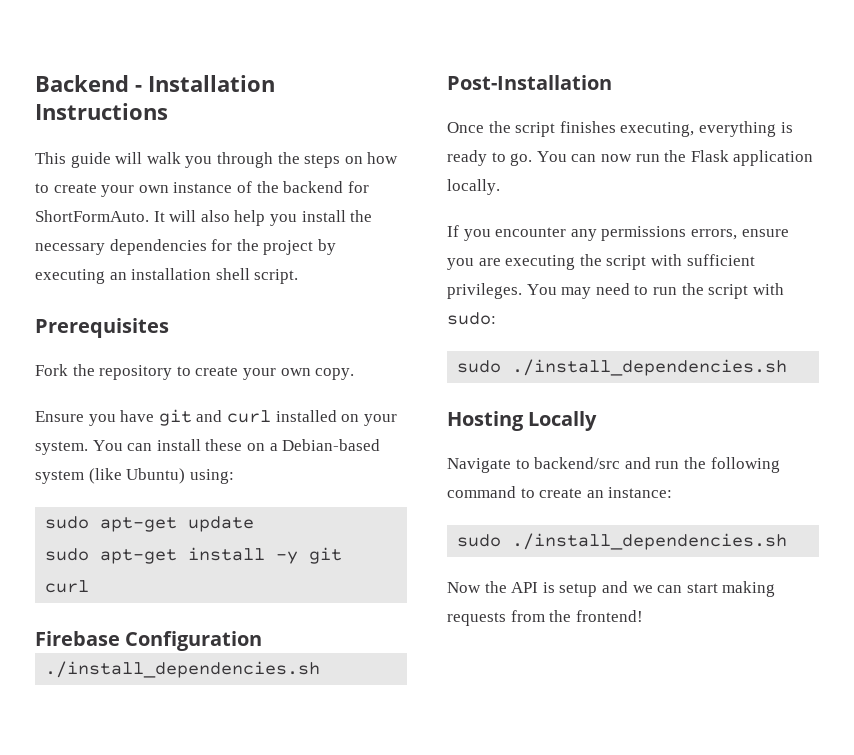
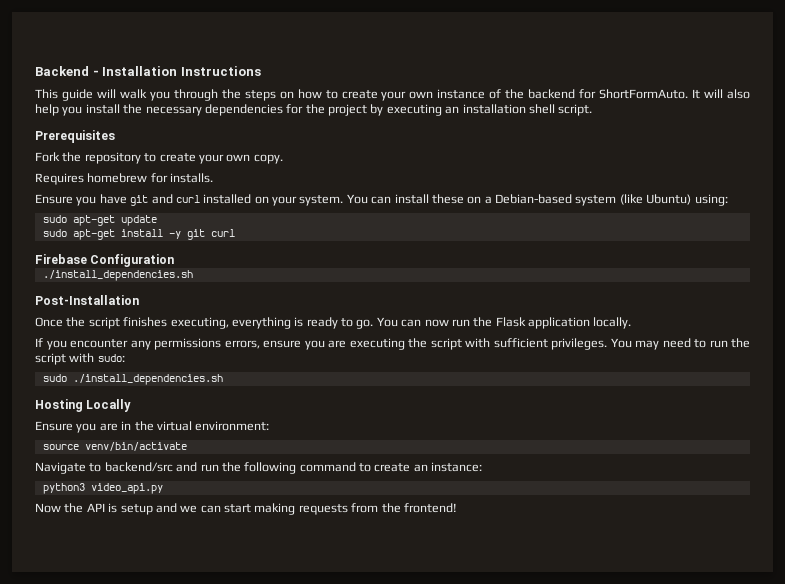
+ Requires homebrew for installs.
+ Ensure you are in the virtual environment:
+ source venv/bin/activate
  Navigate to backend/src and run the following command to create an instance:
- sudo ./install_dependencies.sh
+ python3 video_api.py

